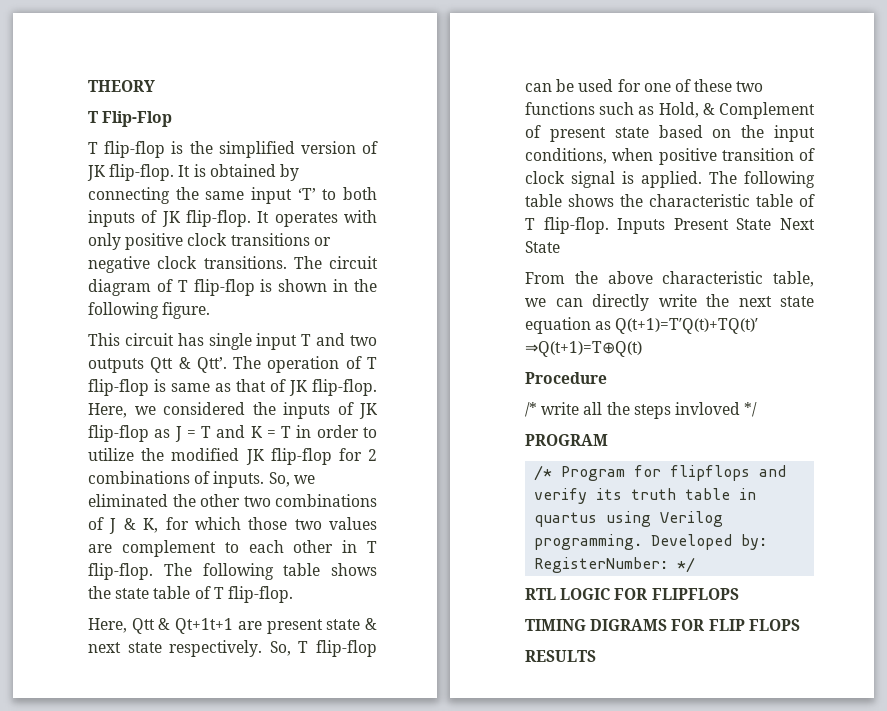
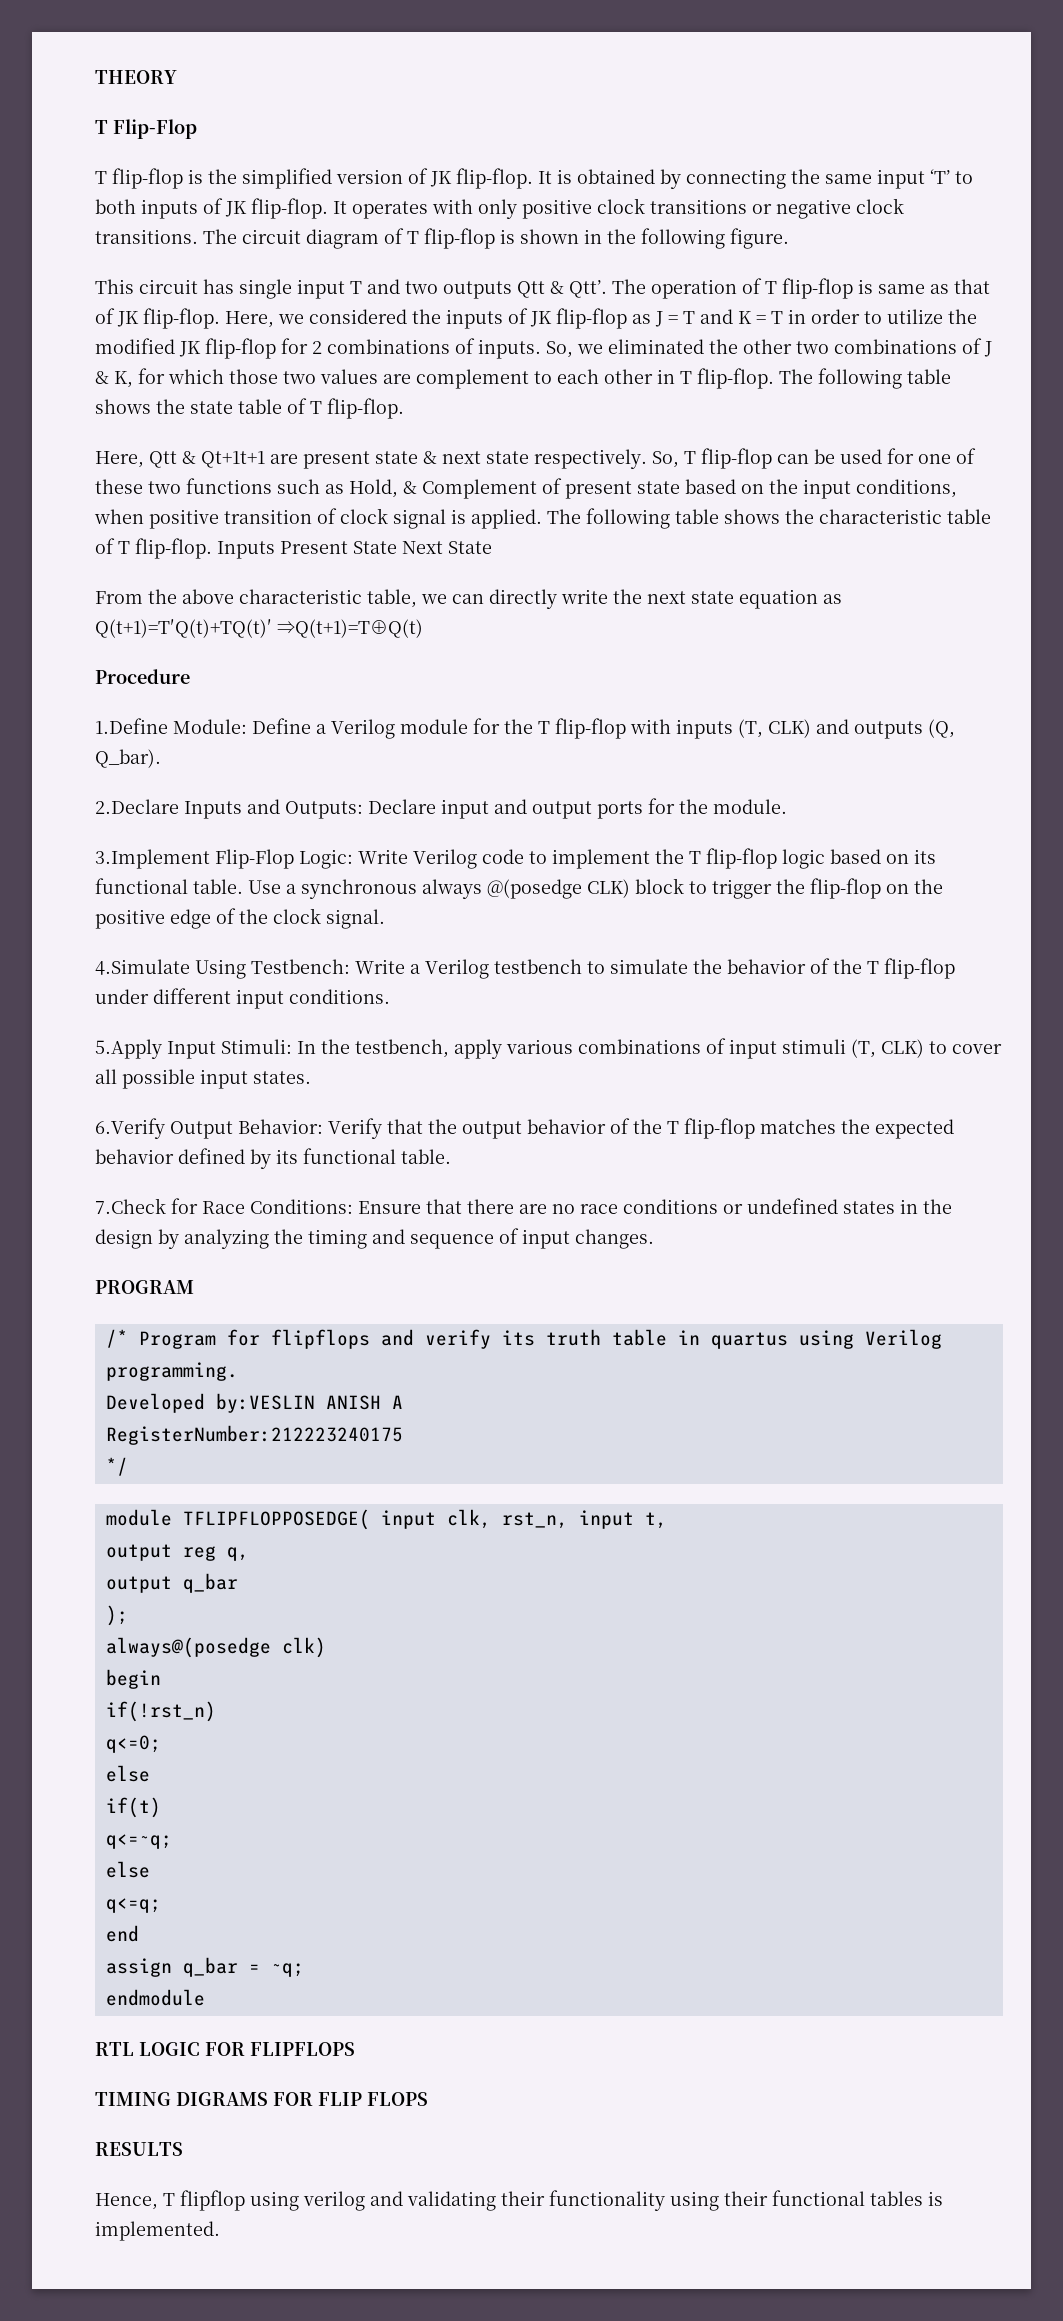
- /* write all the steps invloved */
+ 1.Define Module: Define a Verilog module for the T flip-flop with inputs (T, CLK) and outputs (Q, Q_bar).
+ 2.Declare Inputs and Outputs: Declare input and output ports for the module.
+ 3.Implement Flip-Flop Logic: Write Verilog code to implement the T flip-flop logic based on its functional table. Use a synchronous always @(posedge CLK) block to trigger the flip-flop on the positive edge of the clock signal.
+ 4.Simulate Using Testbench: Write a Verilog testbench to simulate the behavior of the T flip-flop under different input conditions.
+ 5.Apply Input Stimuli: In the testbench, apply various combinations of input stimuli (T, CLK) to cover all possible input states.
+ 6.Verify Output Behavior: Verify that the output behavior of the T flip-flop matches the expected behavior defined by its functional table.
+ 7.Check for Race Conditions: Ensure that there are no race conditions or undefined states in the design by analyzing the timing and sequence of input changes.
- /* Program for flipflops and verify its truth table in quartus using Verilog programming. Developed by: RegisterNumber: */
+ /* Program for flipflops and verify its truth table in quartus using Verilog programming.
+ Developed by:VESLIN ANISH A
+ RegisterNumber:212223240175
+ */
+ module TFLIPFLOPPOSEDGE( input clk, rst_n, input t,
+ output reg q,
+ output q_bar
+ );
+ always@(posedge clk)
+ begin
+ if(!rst_n)
+ q<=0;
+ else
+ if(t)
+ q<=~q;
+ else
+ q<=q;
+ end
+ assign q_bar = ~q;
+ endmodule
+ Hence, T flipflop using verilog and validating their functionality using their functional tables is implemented.

